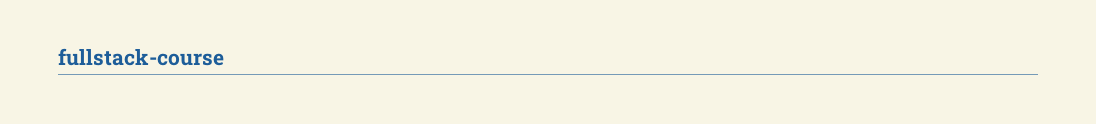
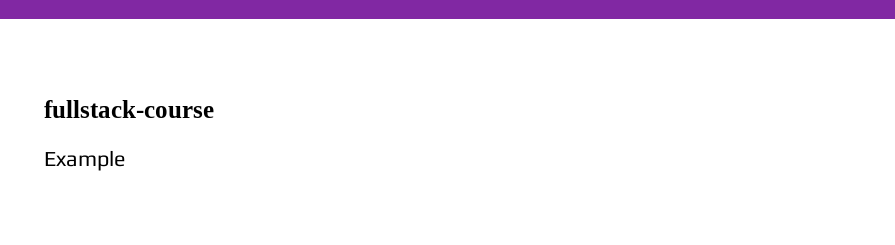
+ Example

